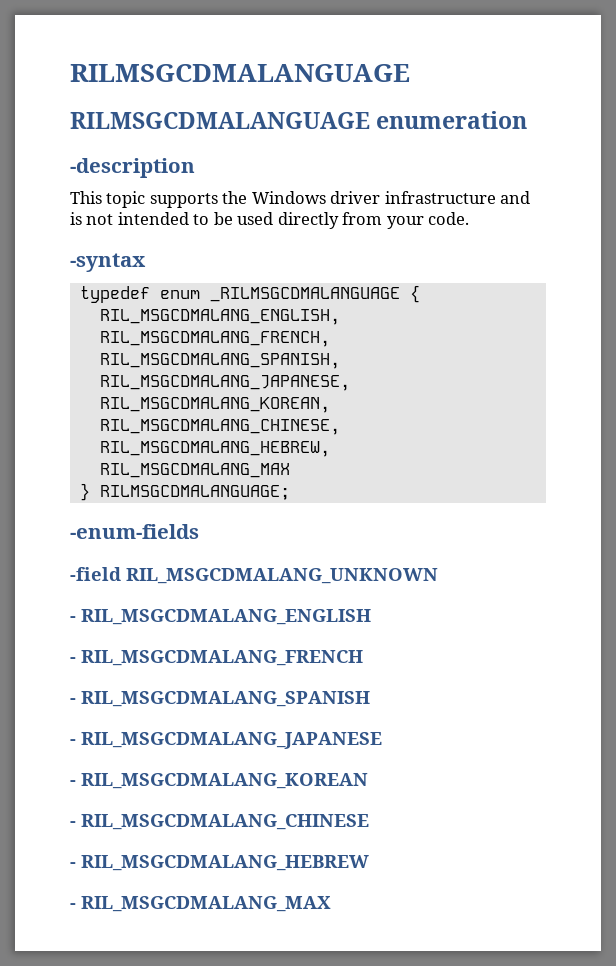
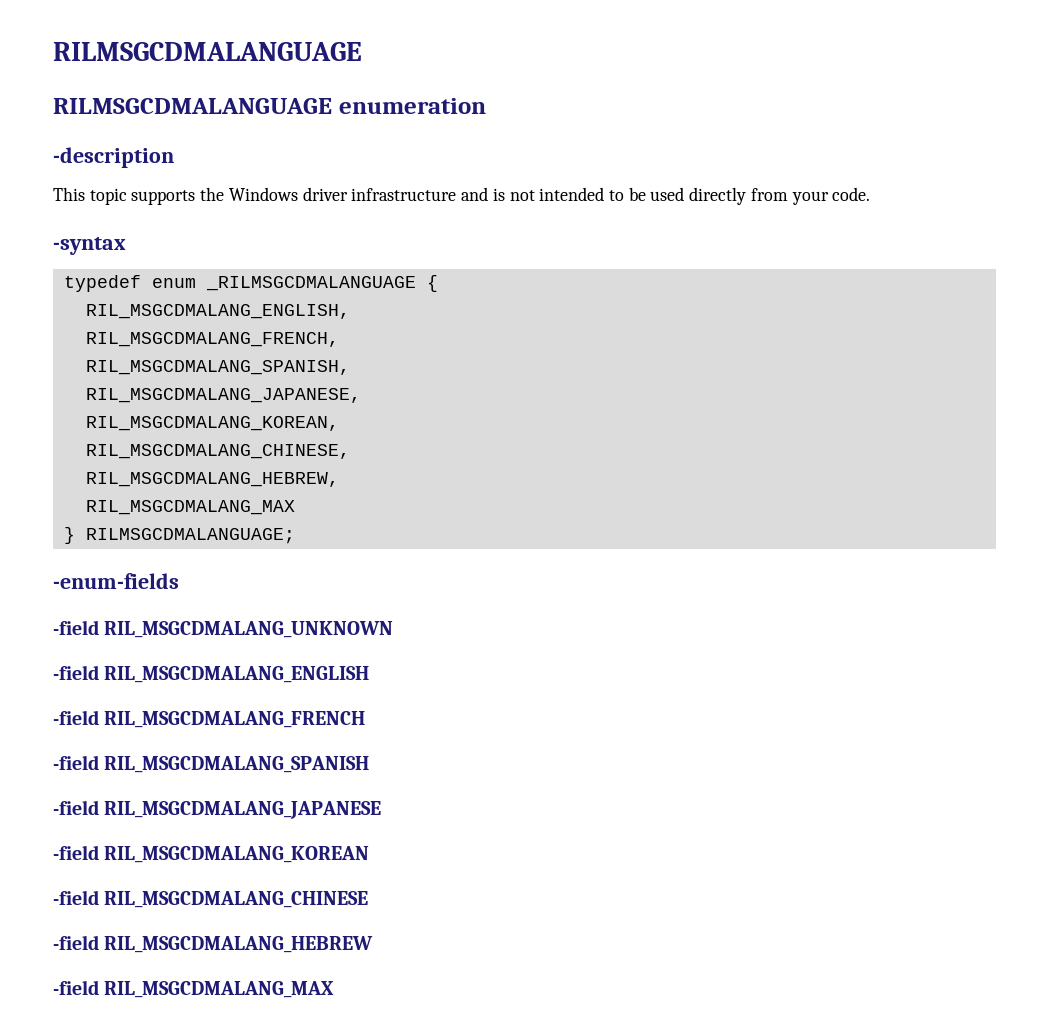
- - RIL_MSGCDMALANG_ENGLISH
+ -field RIL_MSGCDMALANG_ENGLISH
- - RIL_MSGCDMALANG_FRENCH
+ -field RIL_MSGCDMALANG_FRENCH
- - RIL_MSGCDMALANG_SPANISH
+ -field RIL_MSGCDMALANG_SPANISH
- - RIL_MSGCDMALANG_JAPANESE
+ -field RIL_MSGCDMALANG_JAPANESE
- - RIL_MSGCDMALANG_KOREAN
+ -field RIL_MSGCDMALANG_KOREAN
- - RIL_MSGCDMALANG_CHINESE
+ -field RIL_MSGCDMALANG_CHINESE
- - RIL_MSGCDMALANG_HEBREW
+ -field RIL_MSGCDMALANG_HEBREW
- - RIL_MSGCDMALANG_MAX
+ -field RIL_MSGCDMALANG_MAX

